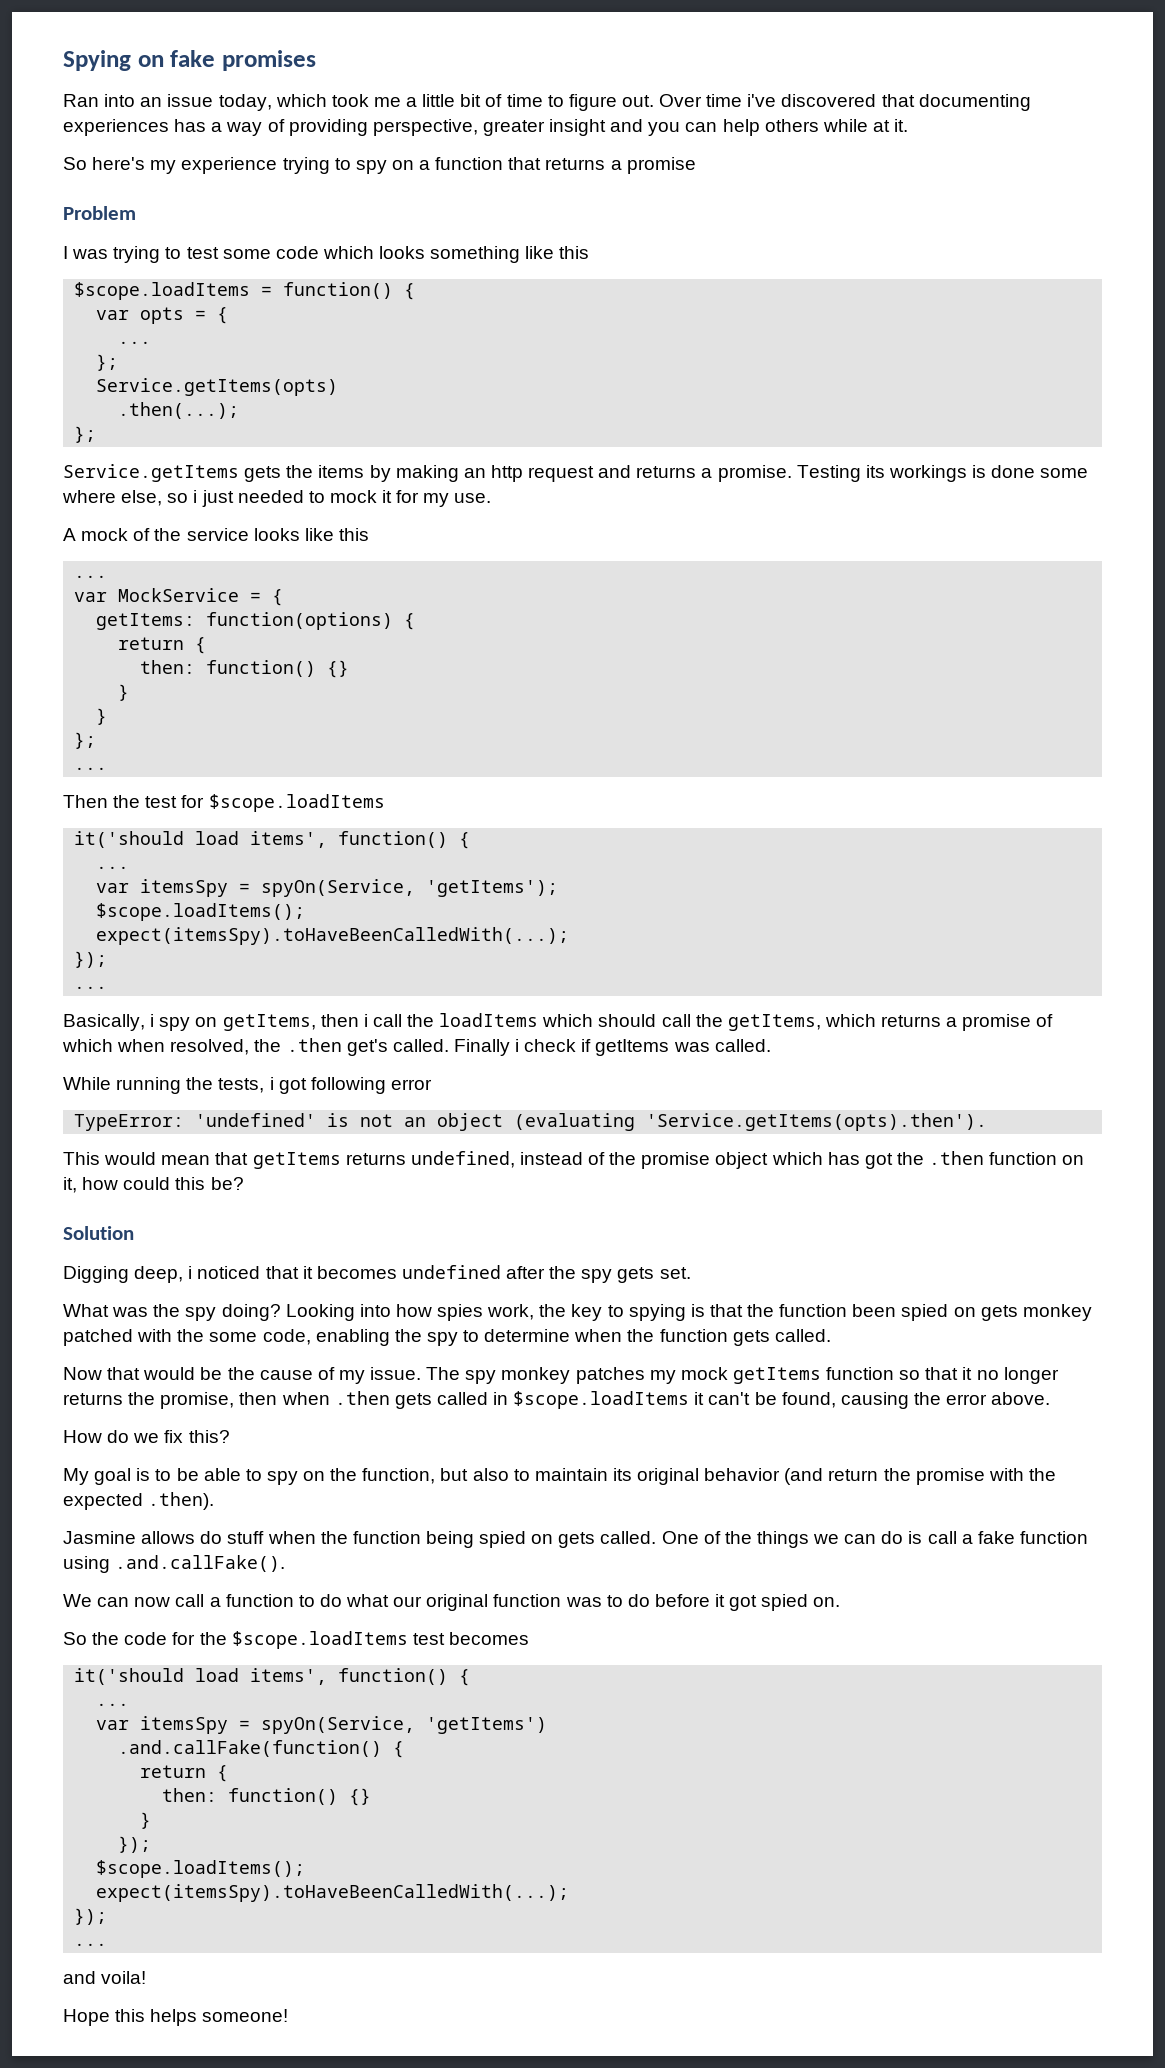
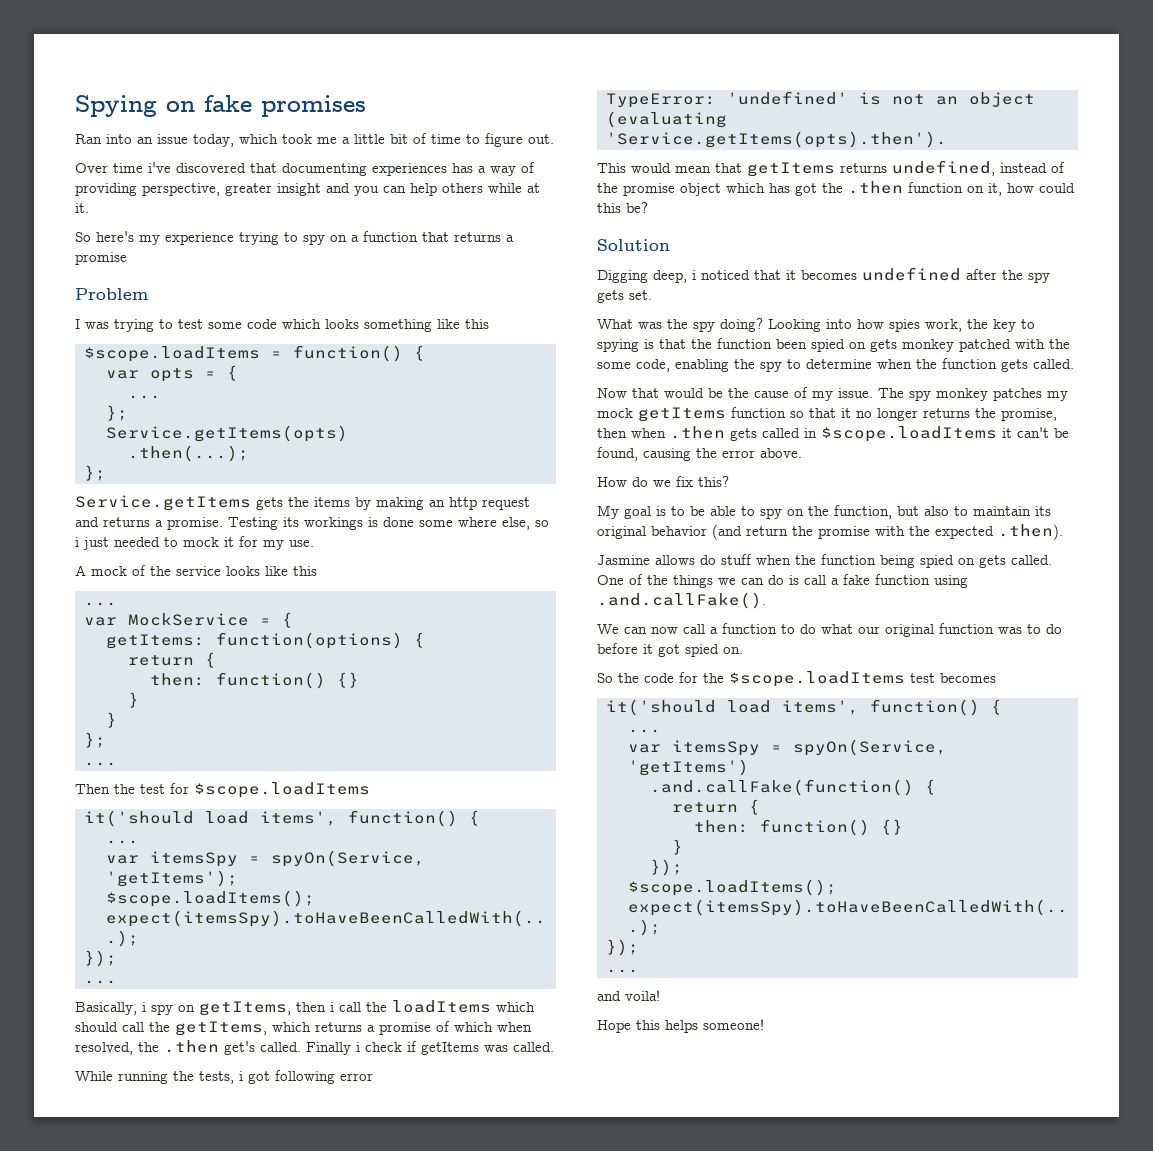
- Ran into an issue today, which took me a little bit of time to figure out. Over time i've discovered that documenting experiences has a way of providing perspective, greater insight and you can help others while at it.
+ Ran into an issue today, which took me a little bit of time to figure out.
+ Over time i've discovered that documenting experiences has a way of providing perspective, greater insight and you can help others while at it.

